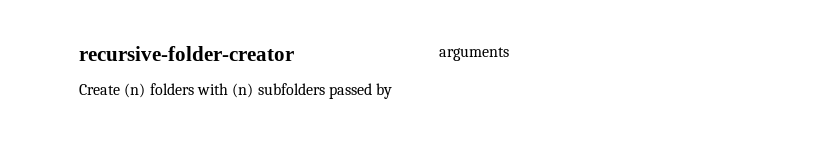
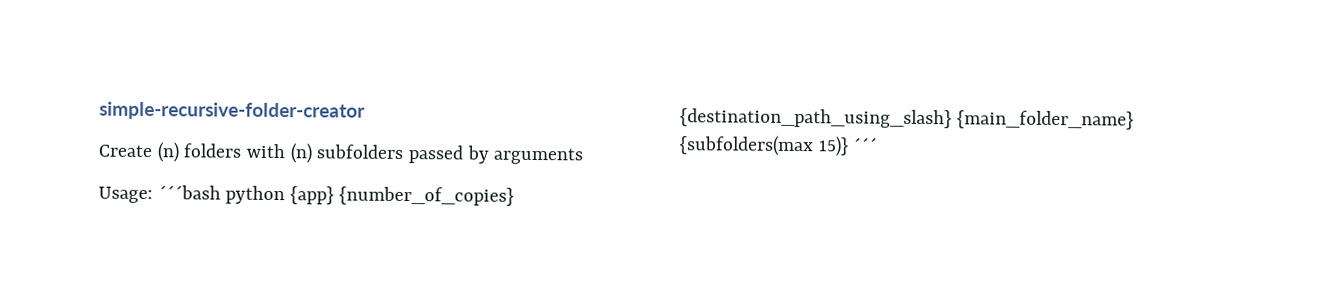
- recursive-folder-creator
+ simple-recursive-folder-creator
+ Usage: ´´´bash python {app} {number_of_copies} {destination_path_using_slash} {main_folder_name} {subfolders(max 15)} ´´´

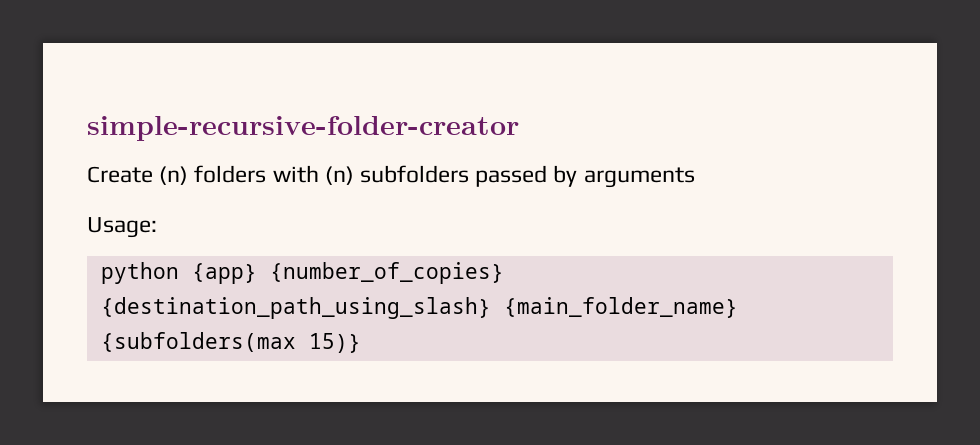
- Usage: ´´´bash python {app} {number_of_copies} {destination_path_using_slash} {main_folder_name} {subfolders(max 15)} ´´´
+ Usage:
+ python {app} {number_of_copies} {destination_path_using_slash} {main_folder_name} {subfolders(max 15)}

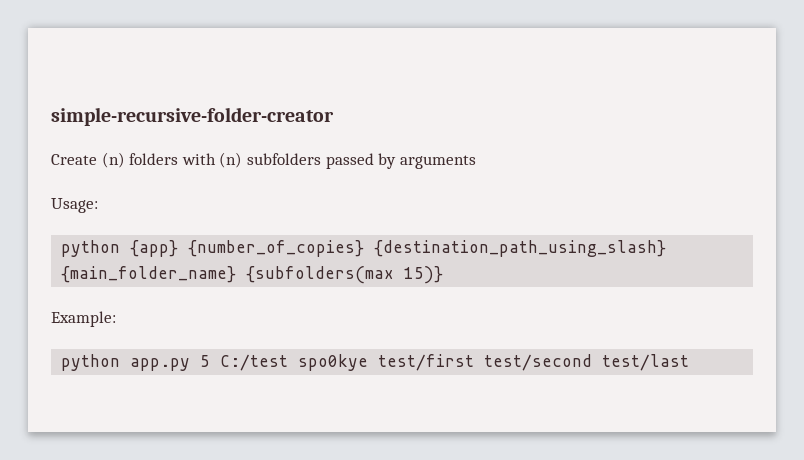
+ Example:
+ python app.py 5 C:/test spo0kye test/first test/second test/last

